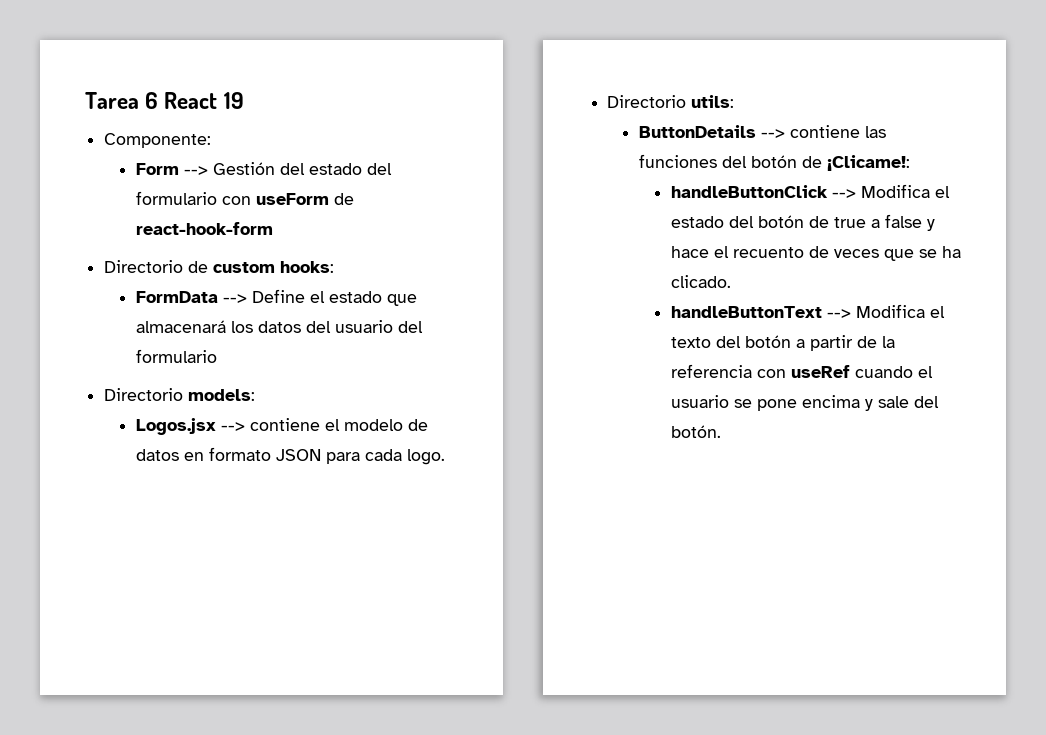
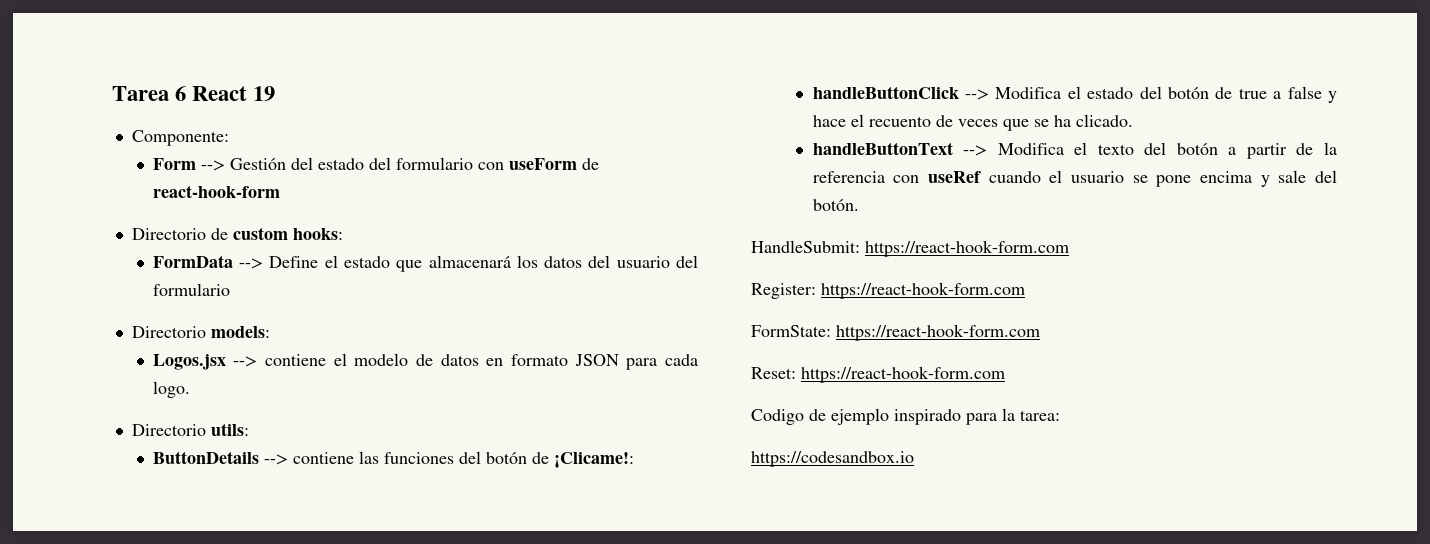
+ HandleSubmit: https://react-hook-form.com
+ Register: https://react-hook-form.com
+ FormState: https://react-hook-form.com
+ Reset: https://react-hook-form.com
+ Codigo de ejemplo inspirado para la tarea:
+ https://codesandbox.io

